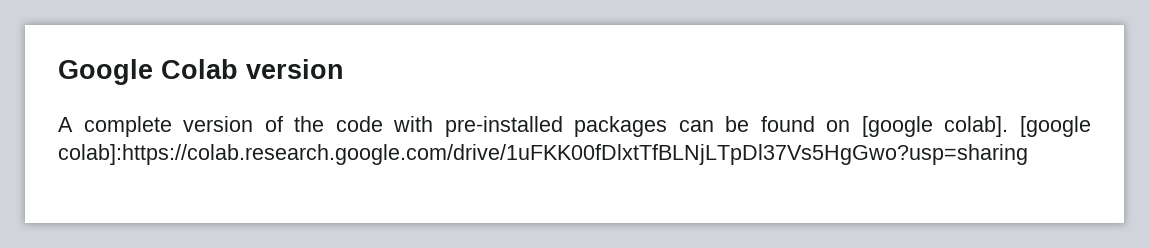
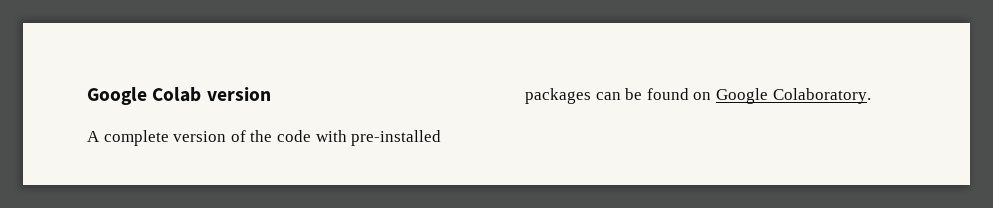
- A complete version of the code with pre-installed packages can be found on [google colab]. [google colab]:https://colab.research.google.com/drive/1uFKK00fDlxtTfBLNjLTpDl37Vs5HgGwo?usp=sharing
+ A complete version of the code with pre-installed packages can be found on Google Colaboratory.

